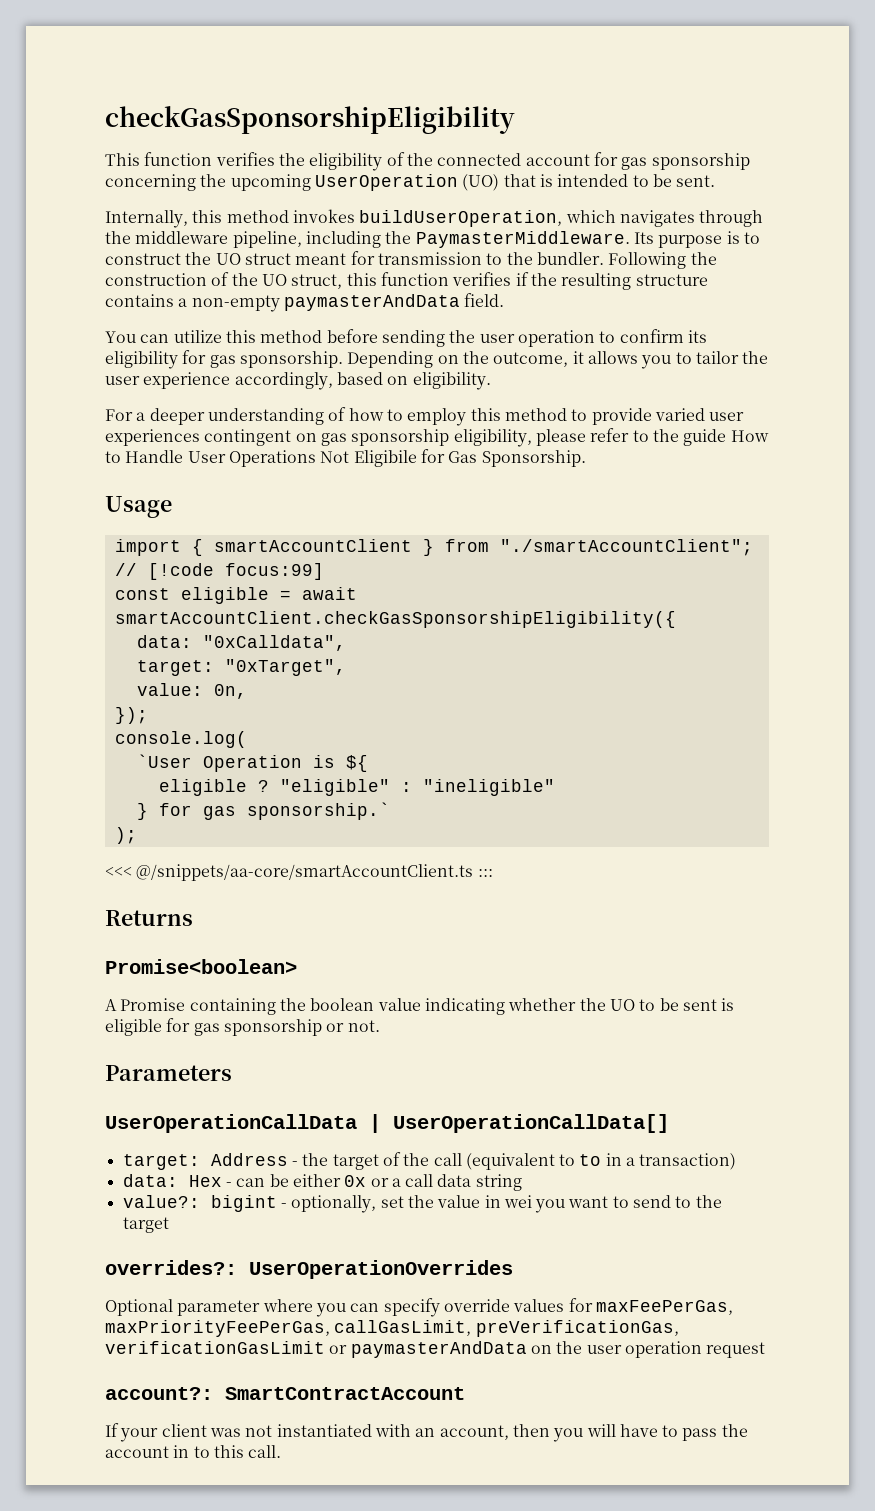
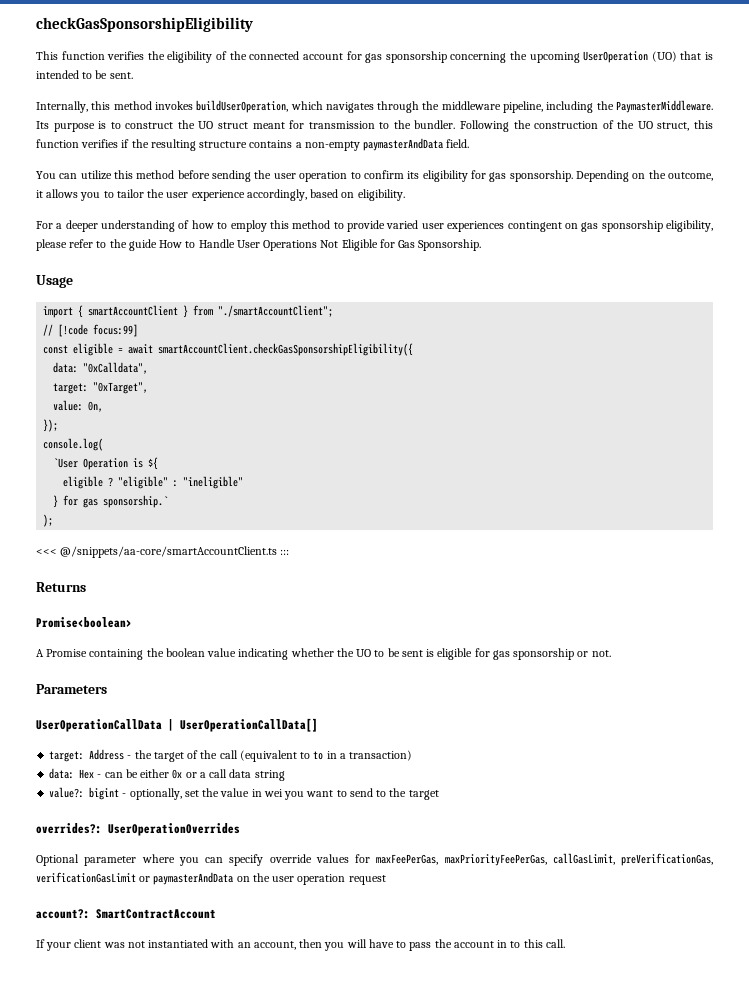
- For a deeper understanding of how to employ this method to provide varied user experiences contingent on gas sponsorship eligibility, please refer to the guide How to Handle User Operations Not Eligibile for Gas Sponsorship.
+ For a deeper understanding of how to employ this method to provide varied user experiences contingent on gas sponsorship eligibility, please refer to the guide How to Handle User Operations Not Eligible for Gas Sponsorship.

